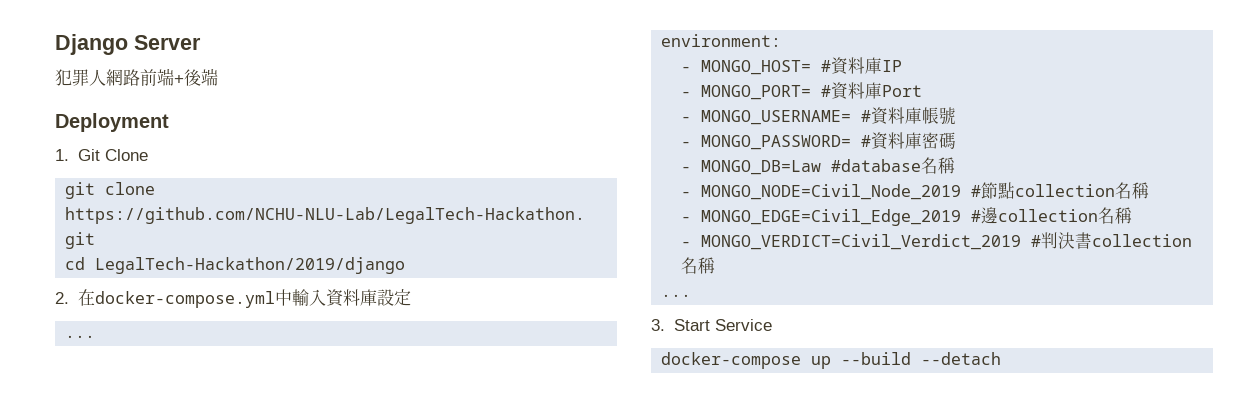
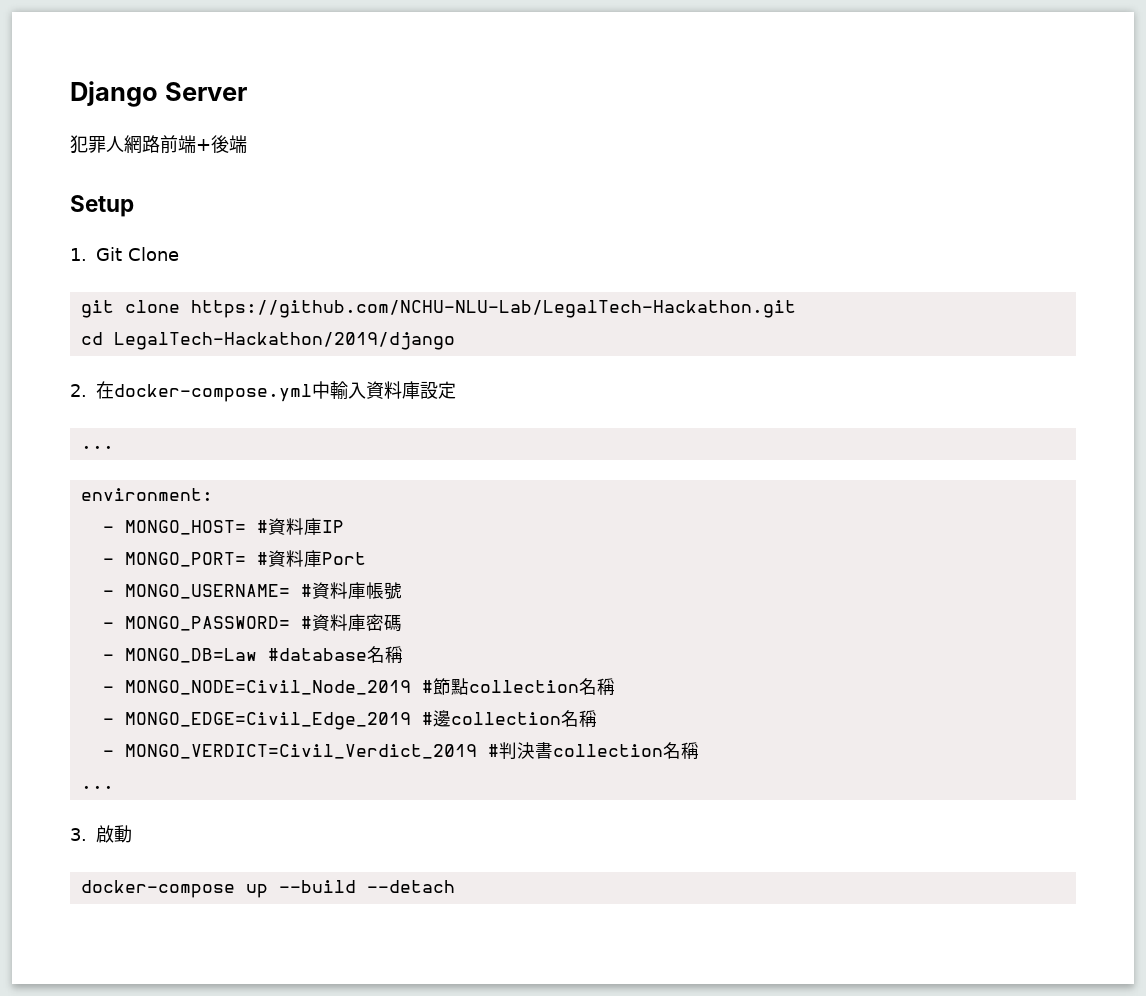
- Deployment
+ Setup
- 3. Start Service
+ 3.啟動

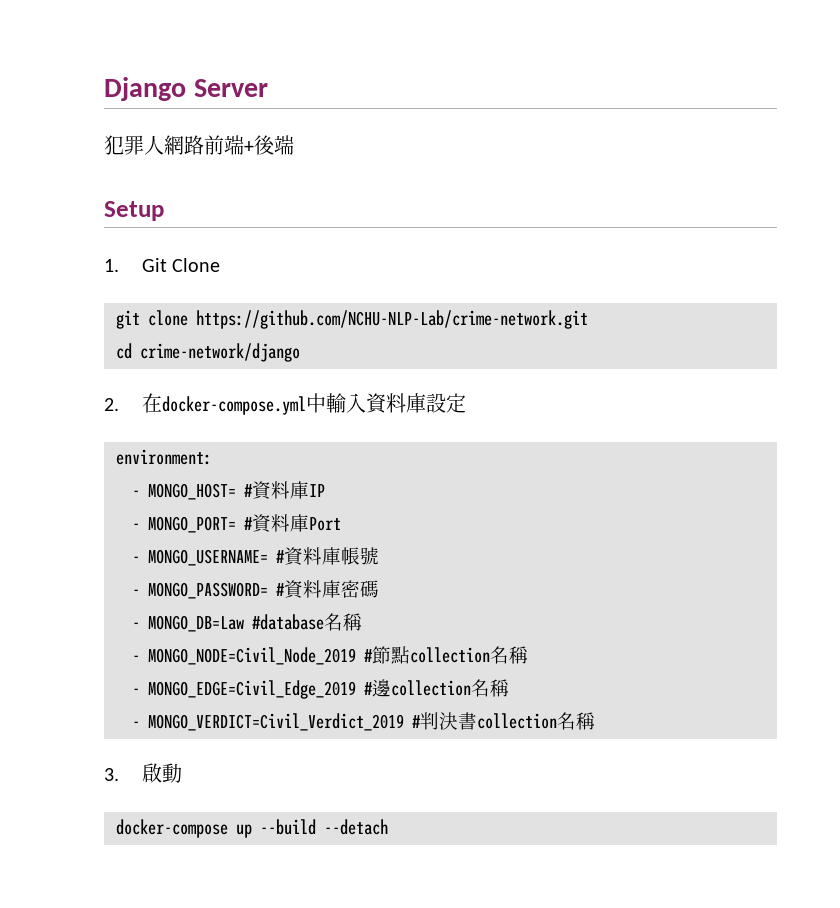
- git clone https://github.com/NCHU-NLU-Lab/LegalTech-Hackathon.git
+ git clone https://github.com/NCHU-NLP-Lab/crime-network.git
- cd LegalTech-Hackathon/2019/django
+ cd crime-network/django
  2.在docker-compose.yml中輸入資料庫設定
- ...
  - MONGO_VERDICT=Civil_Verdict_2019 #判決書collection名稱
- ...

